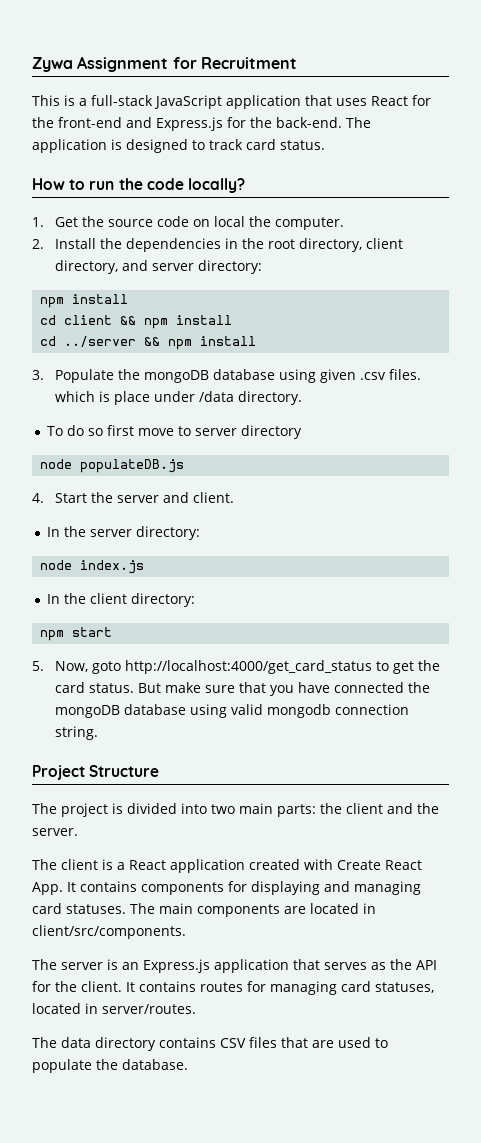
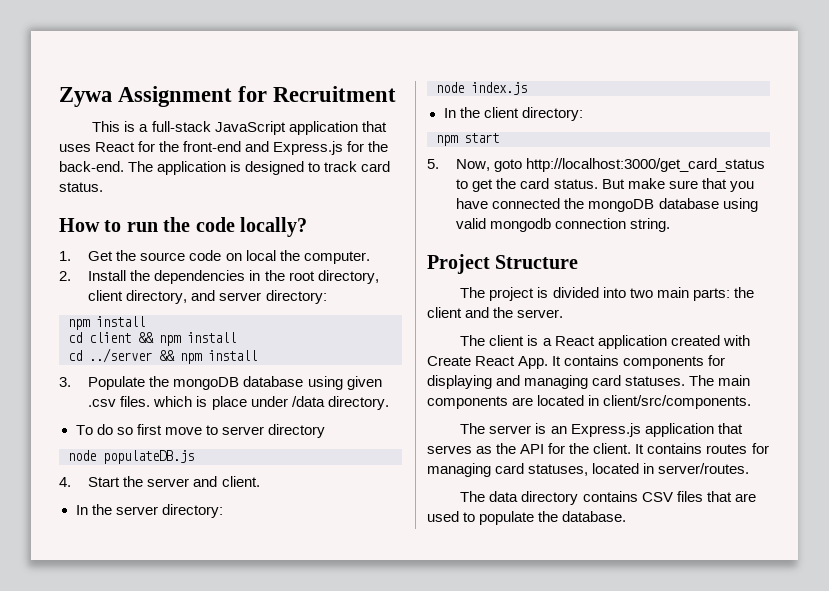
- 5. Now, goto http://localhost:4000/get_card_status to get the card status.
+ 5. Now, goto http://localhost:3000/get_card_status to get the card status.

